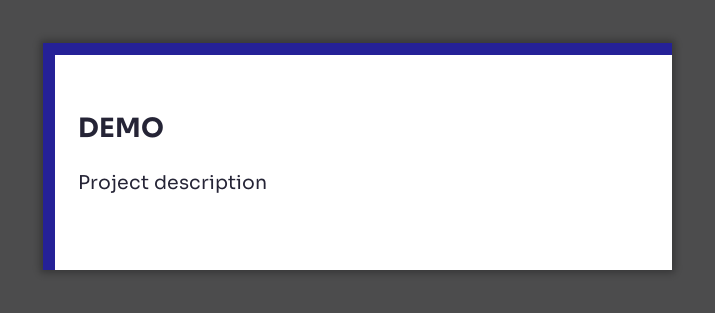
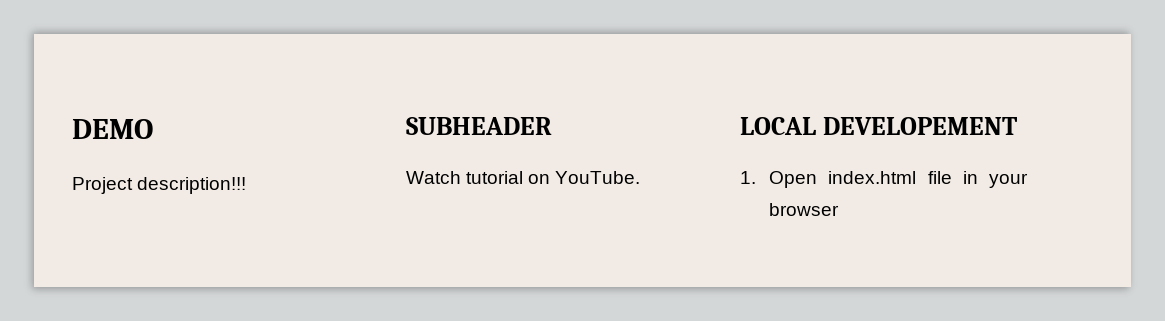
- Project description
+ Project description!!!
+ SUBHEADER
+ Watch tutorial on YouTube.
+ LOCAL DEVELOPEMENT
+ 1. Open index.html file in your browser

